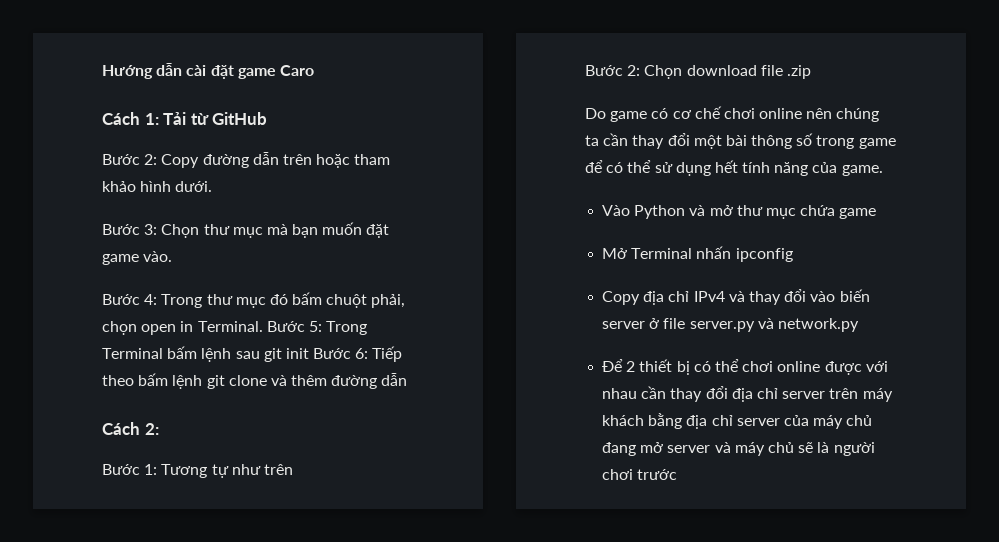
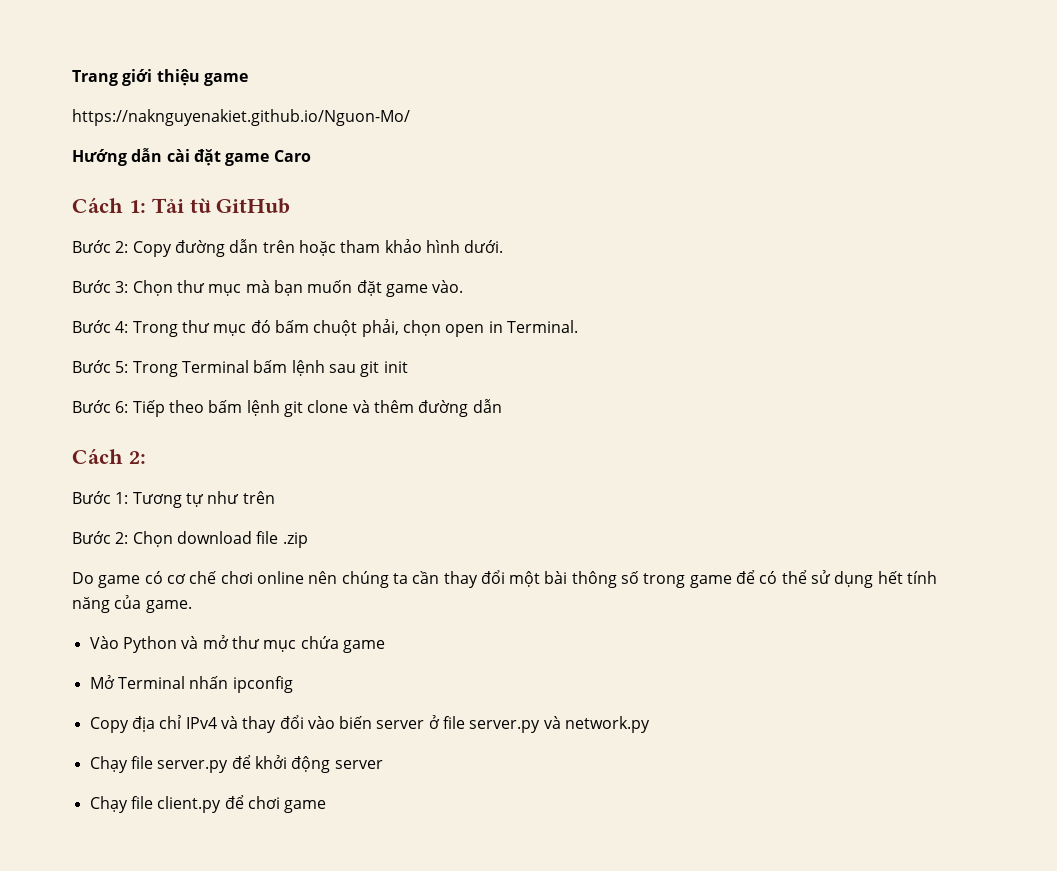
+ Trang giới thiệu game
+ https://naknguyenakiet.github.io/Nguon-Mo/
- Bước 4: Trong thư mục đó bấm chuột phải, chọn open in Terminal. Bước 5: Trong Terminal bấm lệnh sau git init Bước 6: Tiếp theo bấm lệnh git clone và thêm đường dẫn
+ Bước 4: Trong thư mục đó bấm chuột phải, chọn open in Terminal.
+ Bước 5: Trong Terminal bấm lệnh sau git init
+ Bước 6: Tiếp theo bấm lệnh git clone và thêm đường dẫn
- Để 2 thiết bị có thể chơi online được với nhau cần thay đổi địa chỉ server trên máy khách bằng địa chỉ server của máy chủ đang mở server và máy chủ sẽ là người chơi trước
+ Chạy file server.py để khởi động server
+ Chạy file client.py để chơi game

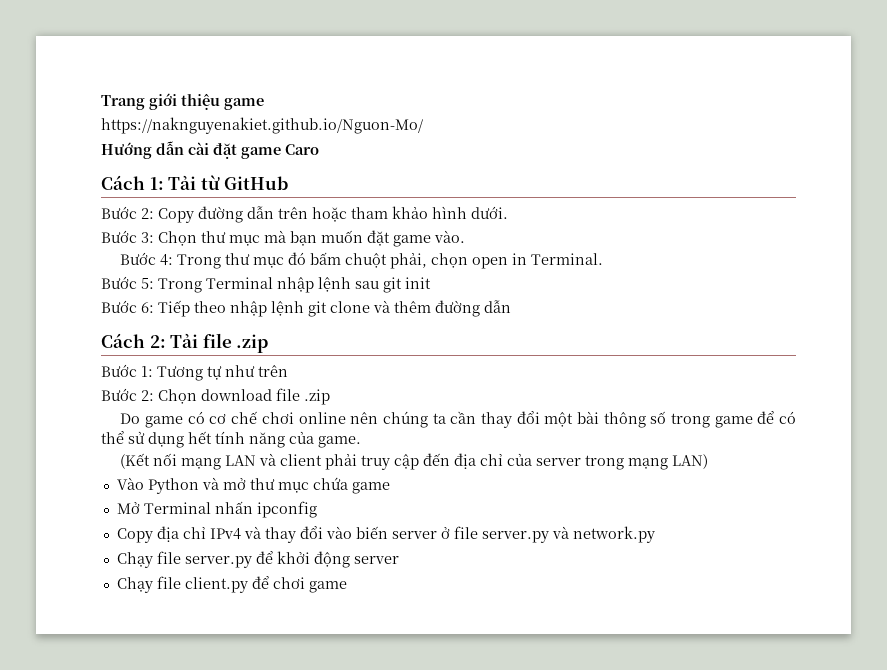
- Bước 5: Trong Terminal bấm lệnh sau git init
+ Bước 5: Trong Terminal nhập lệnh sau git init
- Bước 6: Tiếp theo bấm lệnh git clone và thêm đường dẫn
+ Bước 6: Tiếp theo nhập lệnh git clone và thêm đường dẫn
- Cách 2:
+ Cách 2: Tải file .zip
+ (Kết nối mạng LAN và client phải truy cập đến địa chỉ của server trong mạng LAN)

